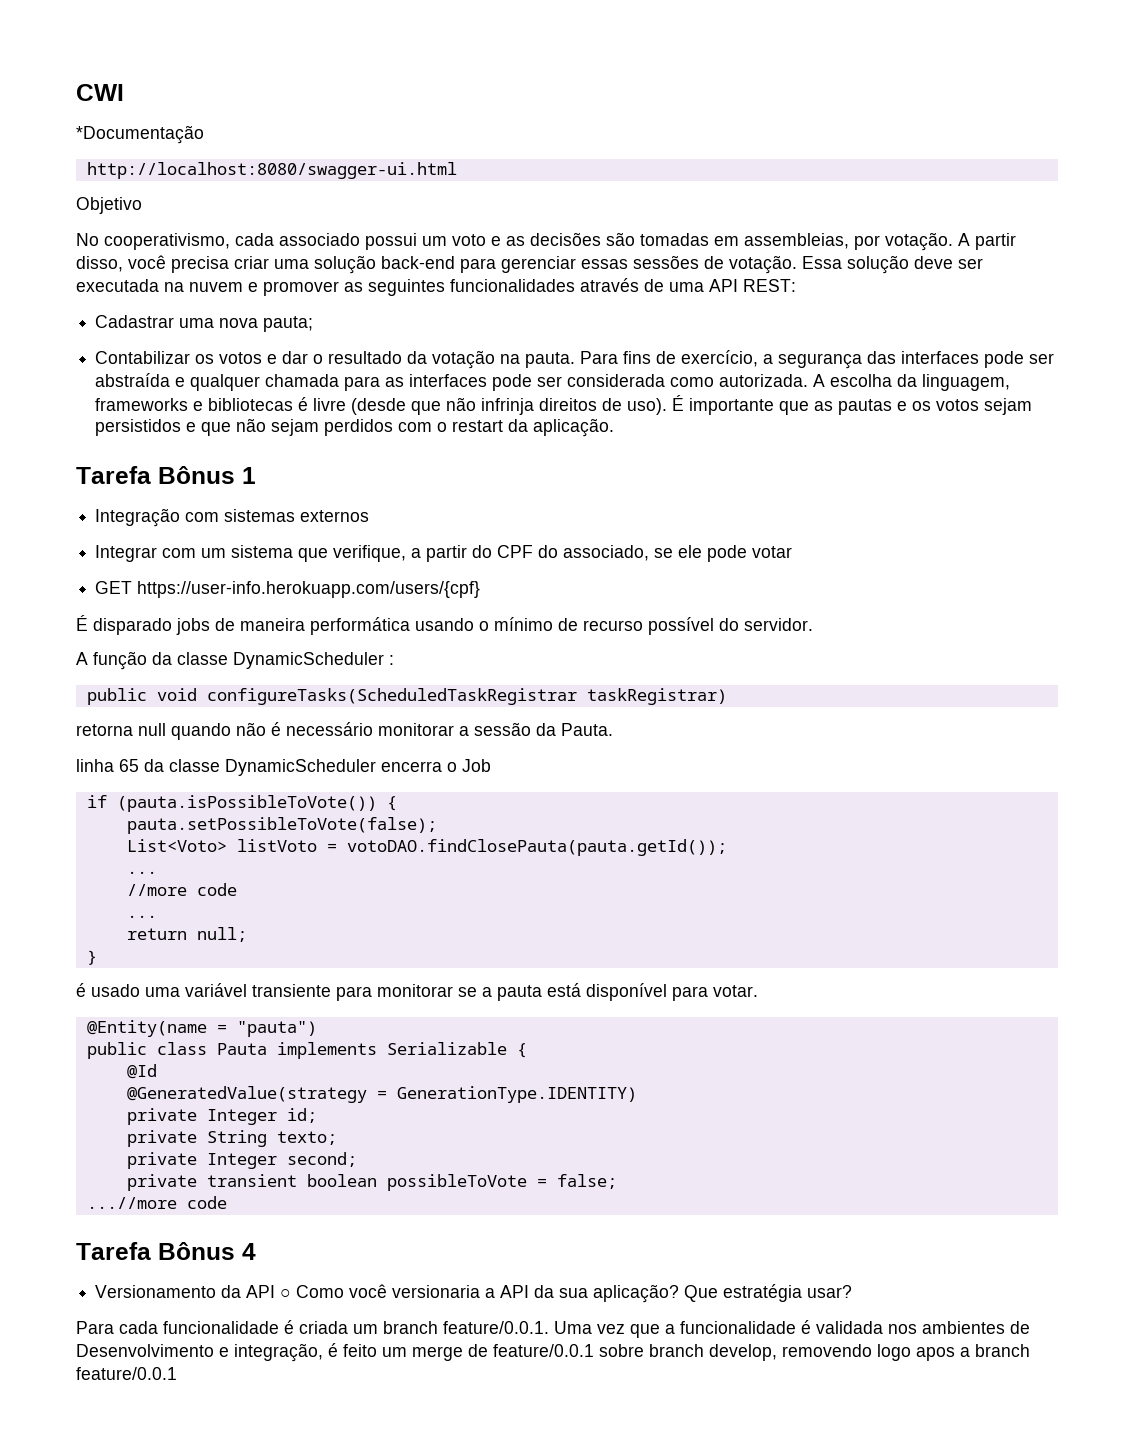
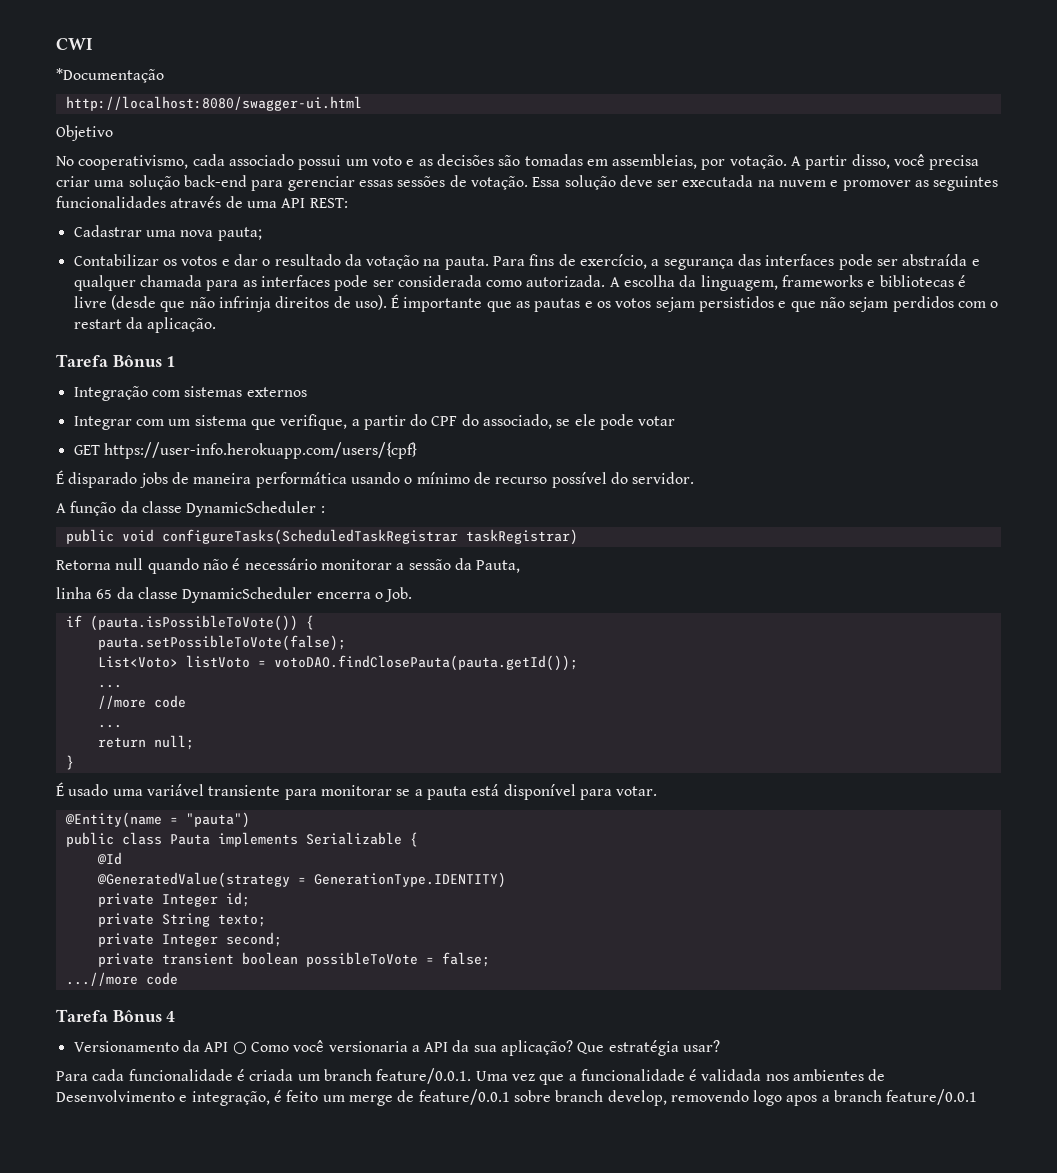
- retorna null quando não é necessário monitorar a sessão da Pauta.
+ Retorna null quando não é necessário monitorar a sessão da Pauta,
- linha 65 da classe DynamicScheduler encerra o Job
+ linha 65 da classe DynamicScheduler encerra o Job.
- é usado uma variável transiente para monitorar se a pauta está disponível para votar.
+ É usado uma variável transiente para monitorar se a pauta está disponível para votar.

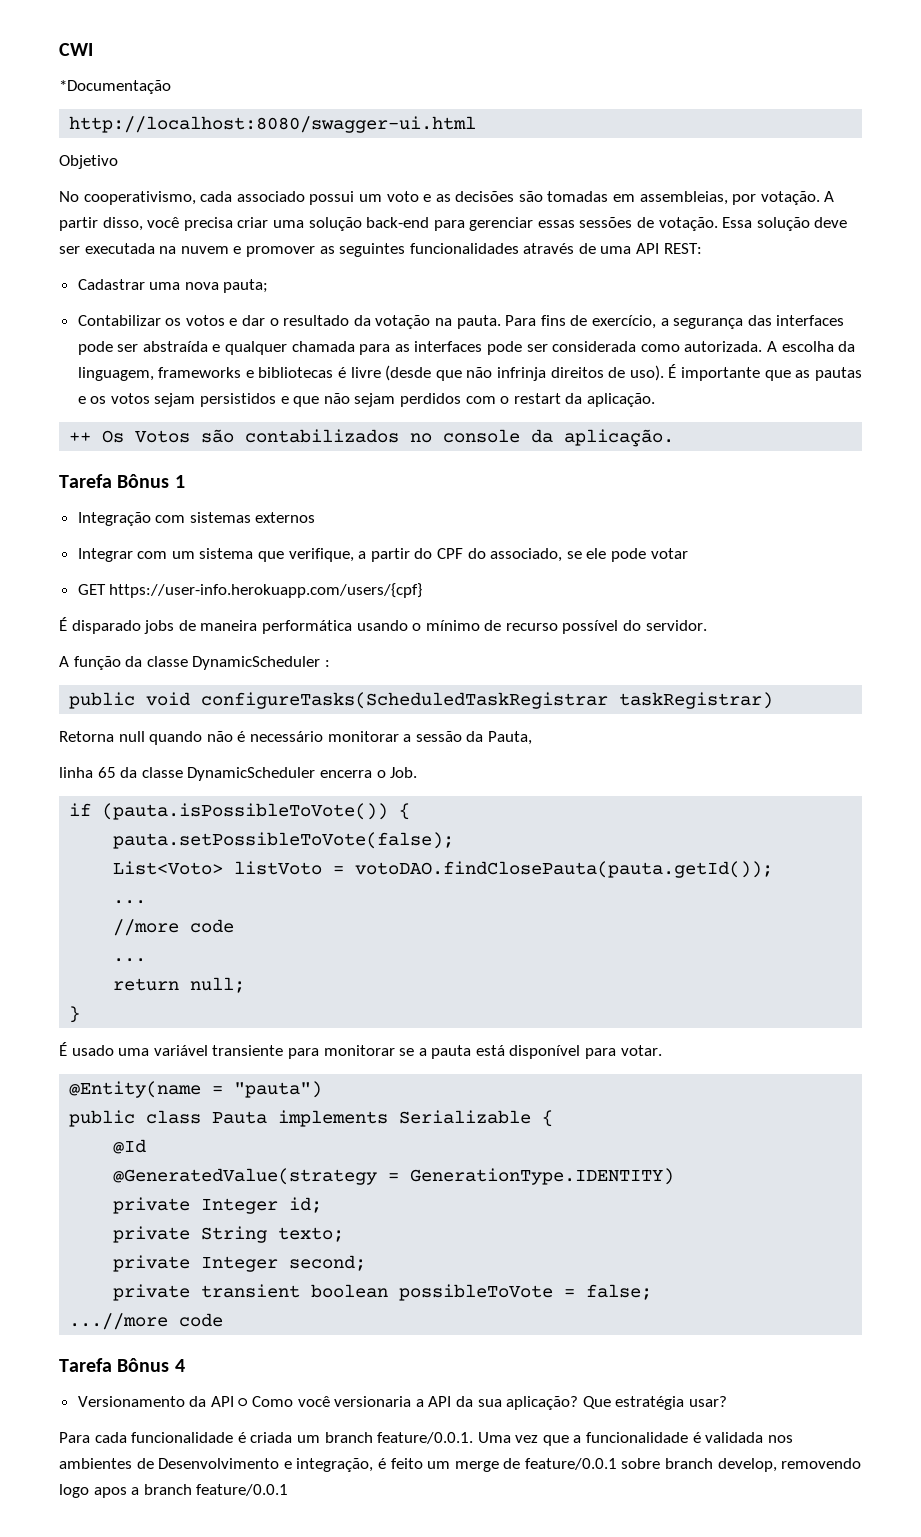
+ ++ Os Votos são contabilizados no console da aplicação.

